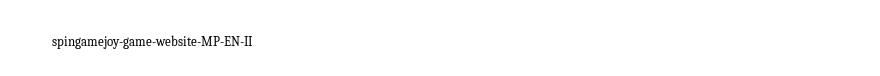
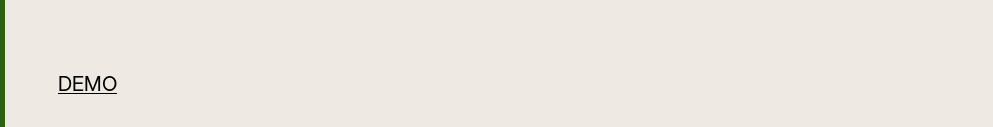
- spingamejoy-game-website-MP-EN-II
+ DEMO

